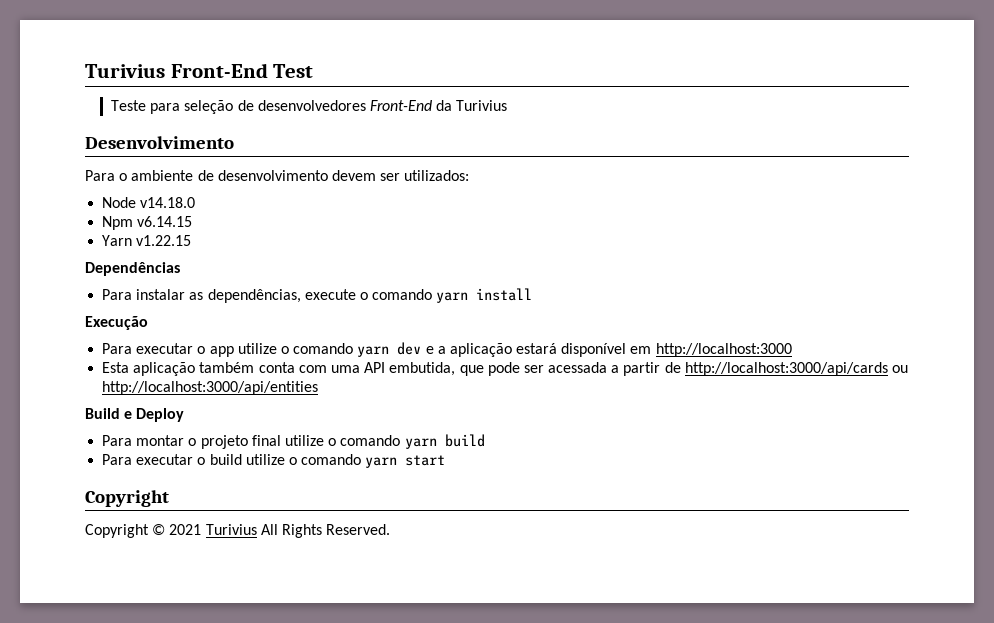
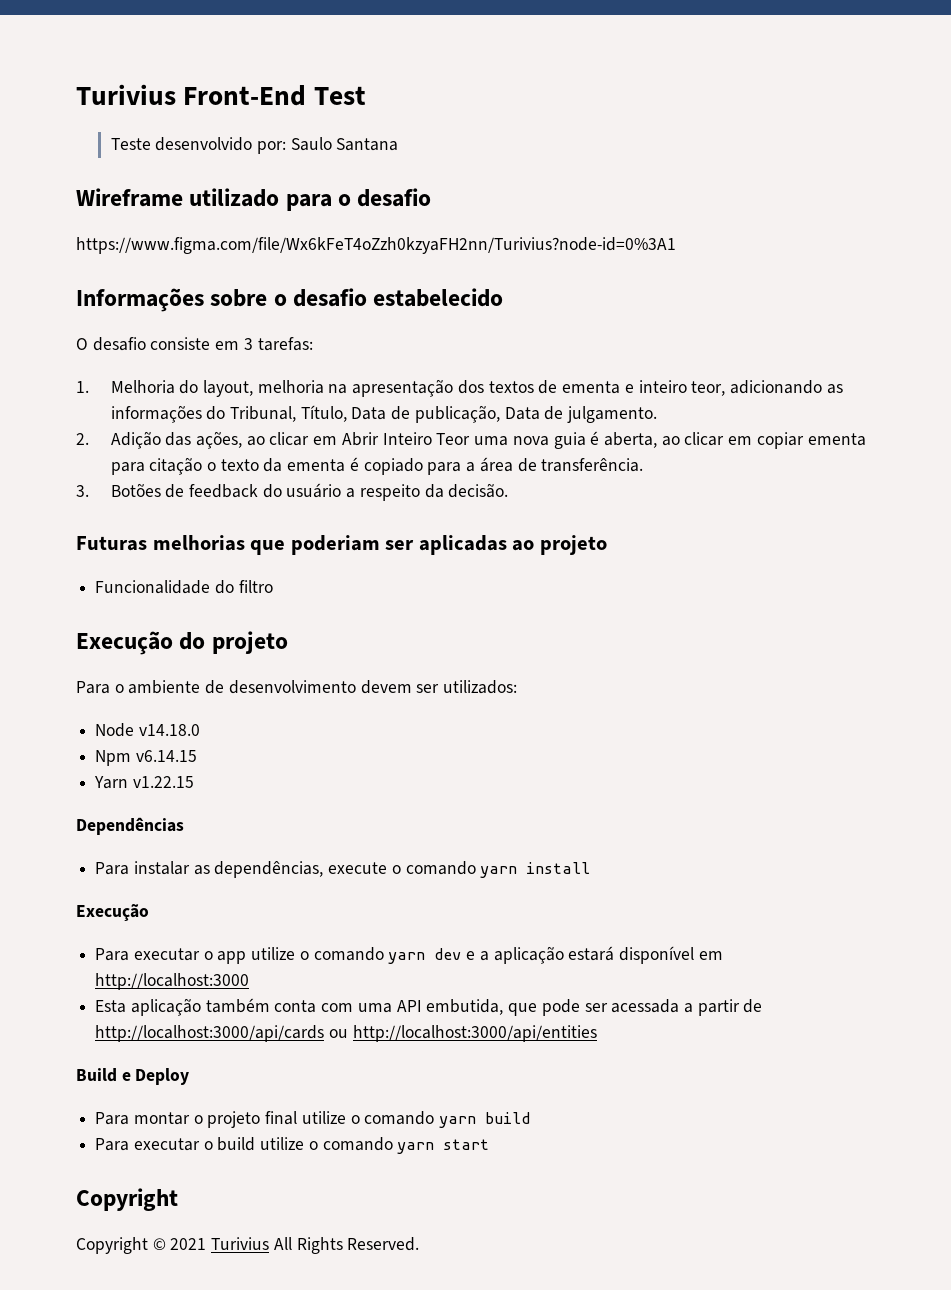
- Teste para seleção de desenvolvedores Front-End da Turivius
- Desenvolvimento
+ Teste desenvolvido por: Saulo Santana
+ Wireframe utilizado para o desafio
+ https://www.figma.com/file/Wx6kFeT4oZzh0kzyaFH2nn/Turivius?node-id=0%3A1
+ Informações sobre o desafio estabelecido
+ O desafio consiste em 3 tarefas:
+ 1. Melhoria do layout, melhoria na apresentação dos textos de ementa e inteiro teor, adicionando as informações do Tribunal, Título, Data de publicação, Data de julgamento.
+ 2. Adição das ações, ao clicar em Abrir Inteiro Teor uma nova guia é aberta, ao clicar em copiar ementa para citação o texto da ementa é copiado para a área de transferência.
+ 3. Botões de feedback do usuário a respeito da decisão.
+ Futuras melhorias que poderiam ser aplicadas ao projeto
+ Funcionalidade do filtro
+ Execução do projeto

